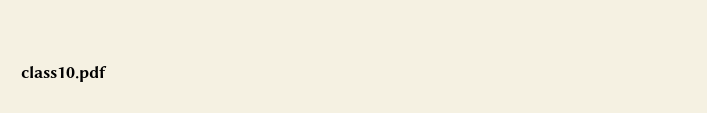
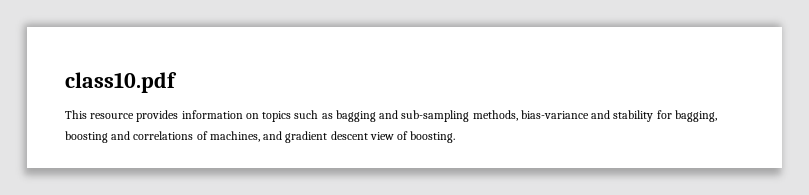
+ This resource provides information on topics such as bagging and sub-sampling methods, bias-variance and stability for bagging, boosting and correlations of machines, and gradient descent view of boosting.

